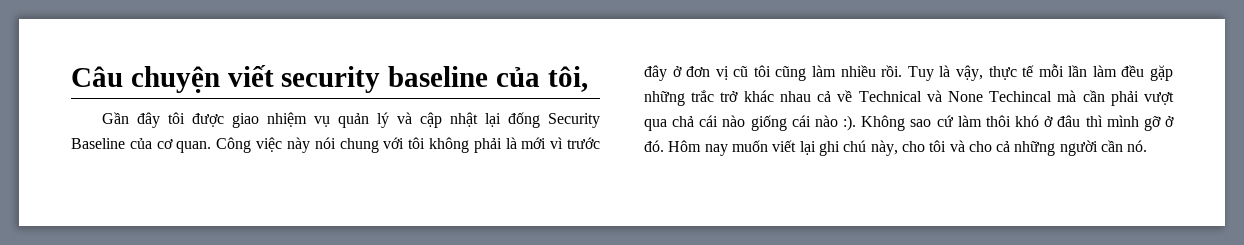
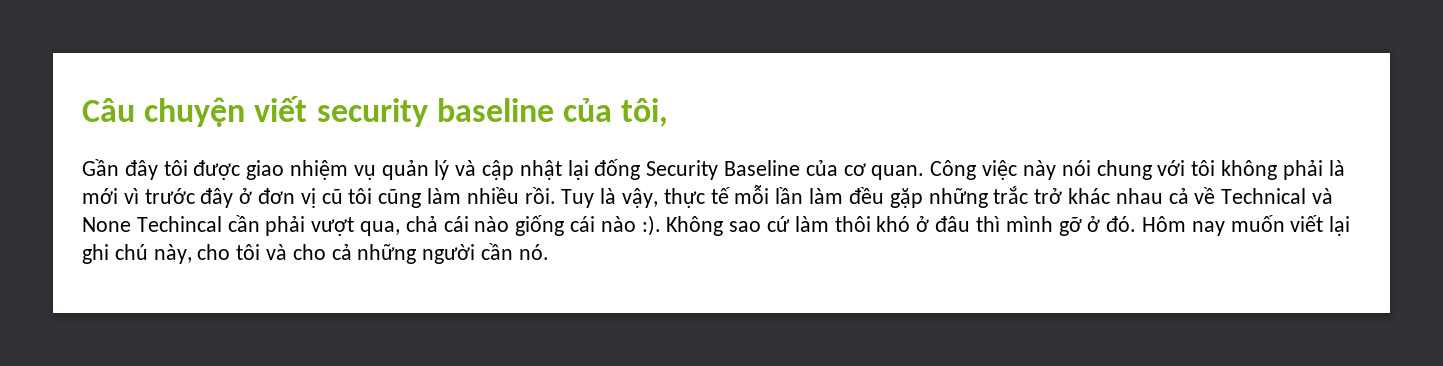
- Tuy là vậy, thực tế mỗi lần làm đều gặp những trắc trở khác nhau cả về Technical và None Techincal mà cần phải vượt qua chả cái nào giống cái nào :).
+ Tuy là vậy, thực tế mỗi lần làm đều gặp những trắc trở khác nhau cả về Technical và None Techincal cần phải vượt qua, chả cái nào giống cái nào :).

